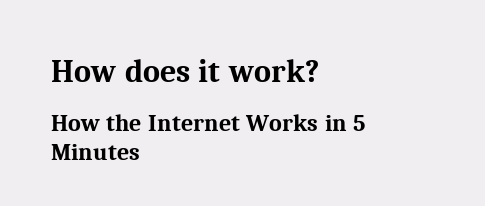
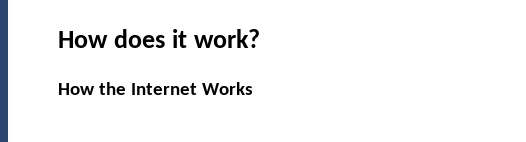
- How the Internet Works in 5 Minutes
+ How the Internet Works

